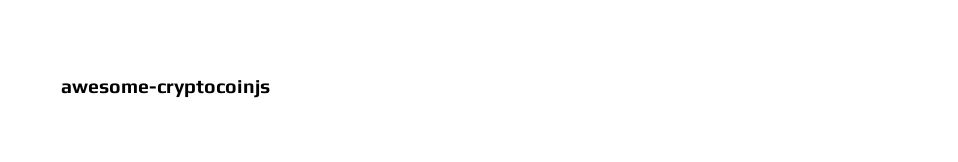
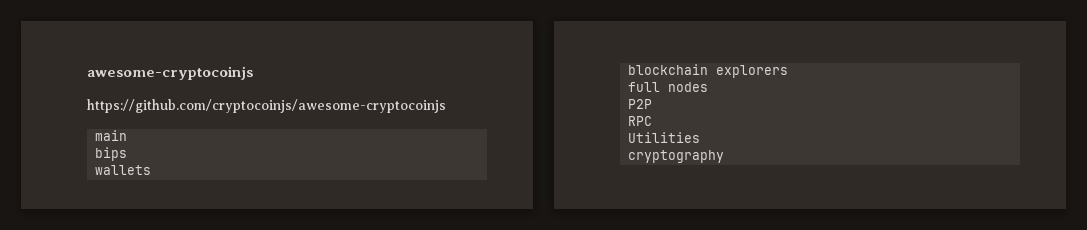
+ https://github.com/cryptocoinjs/awesome-cryptocoinjs
+ main
+ bips
+ wallets
+ blockchain explorers
+ full nodes
+ P2P
+ RPC
+ Utilities
+ cryptography

